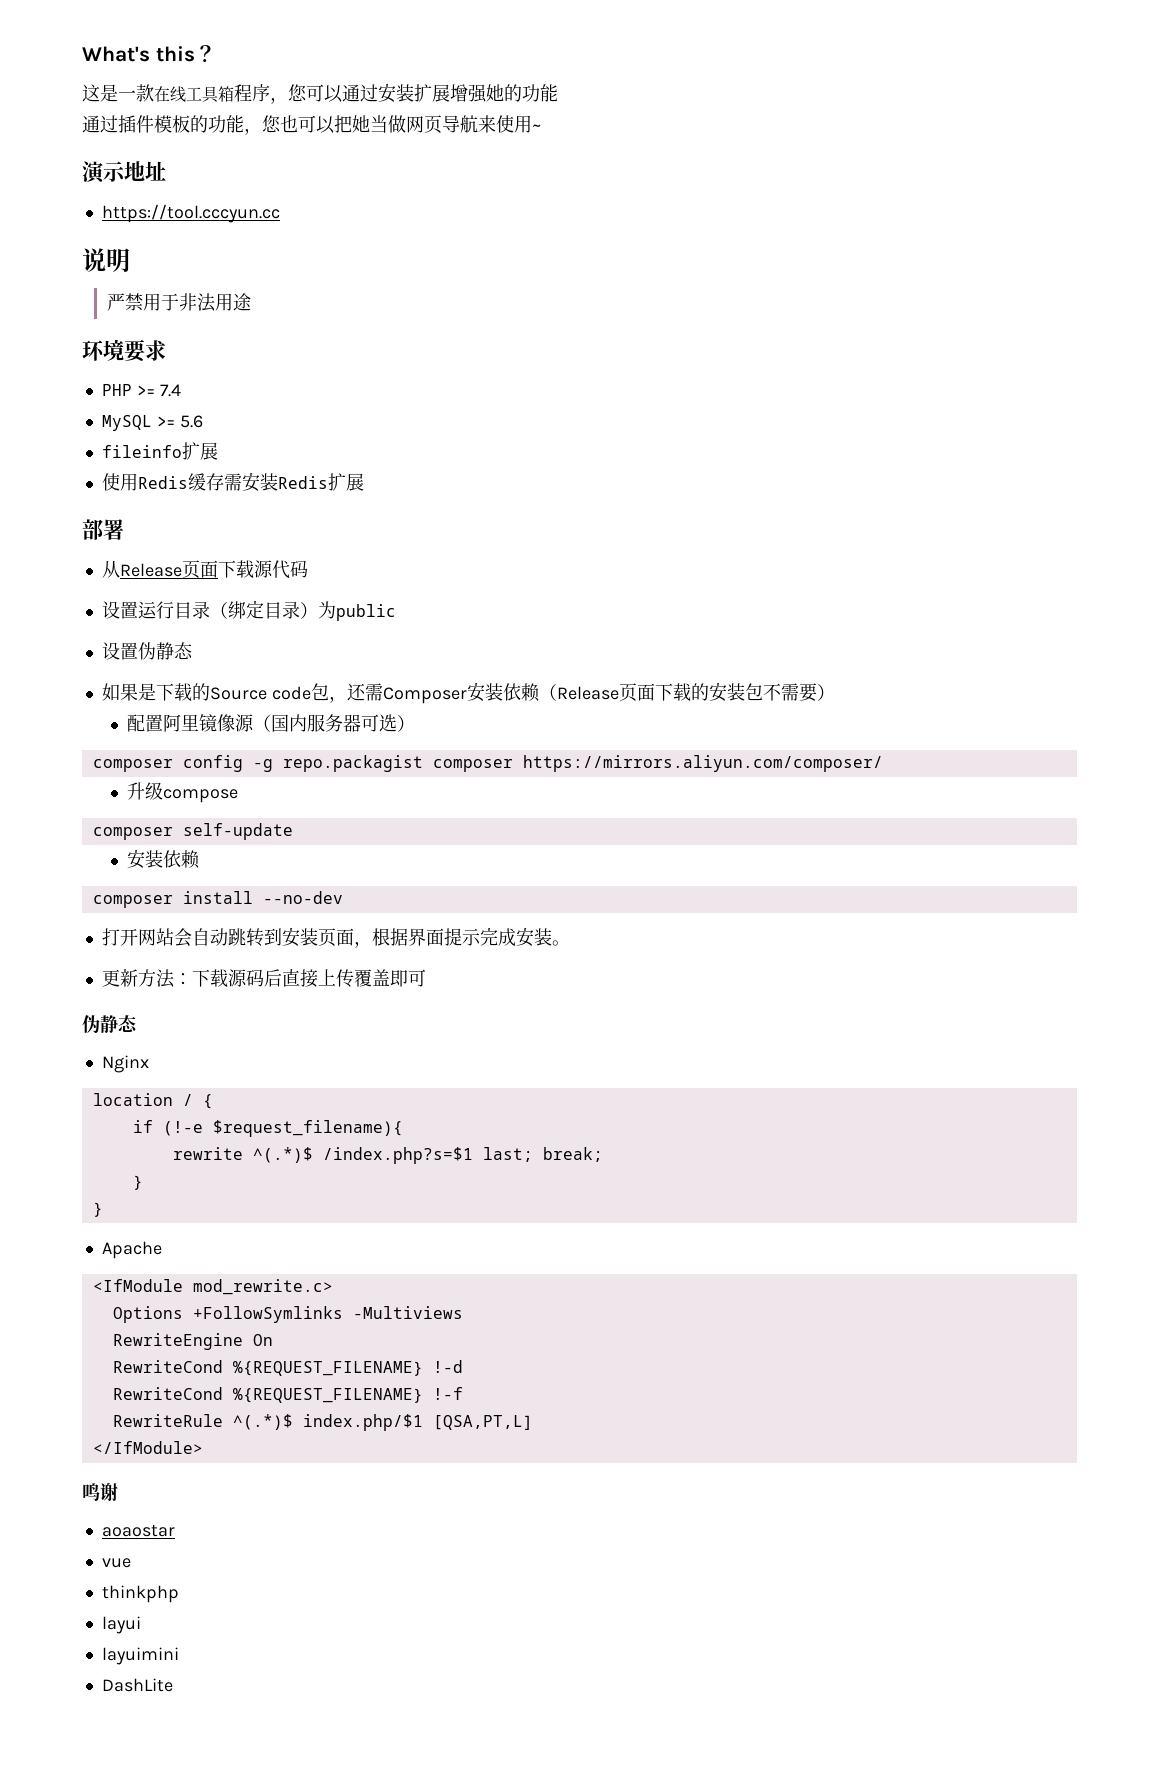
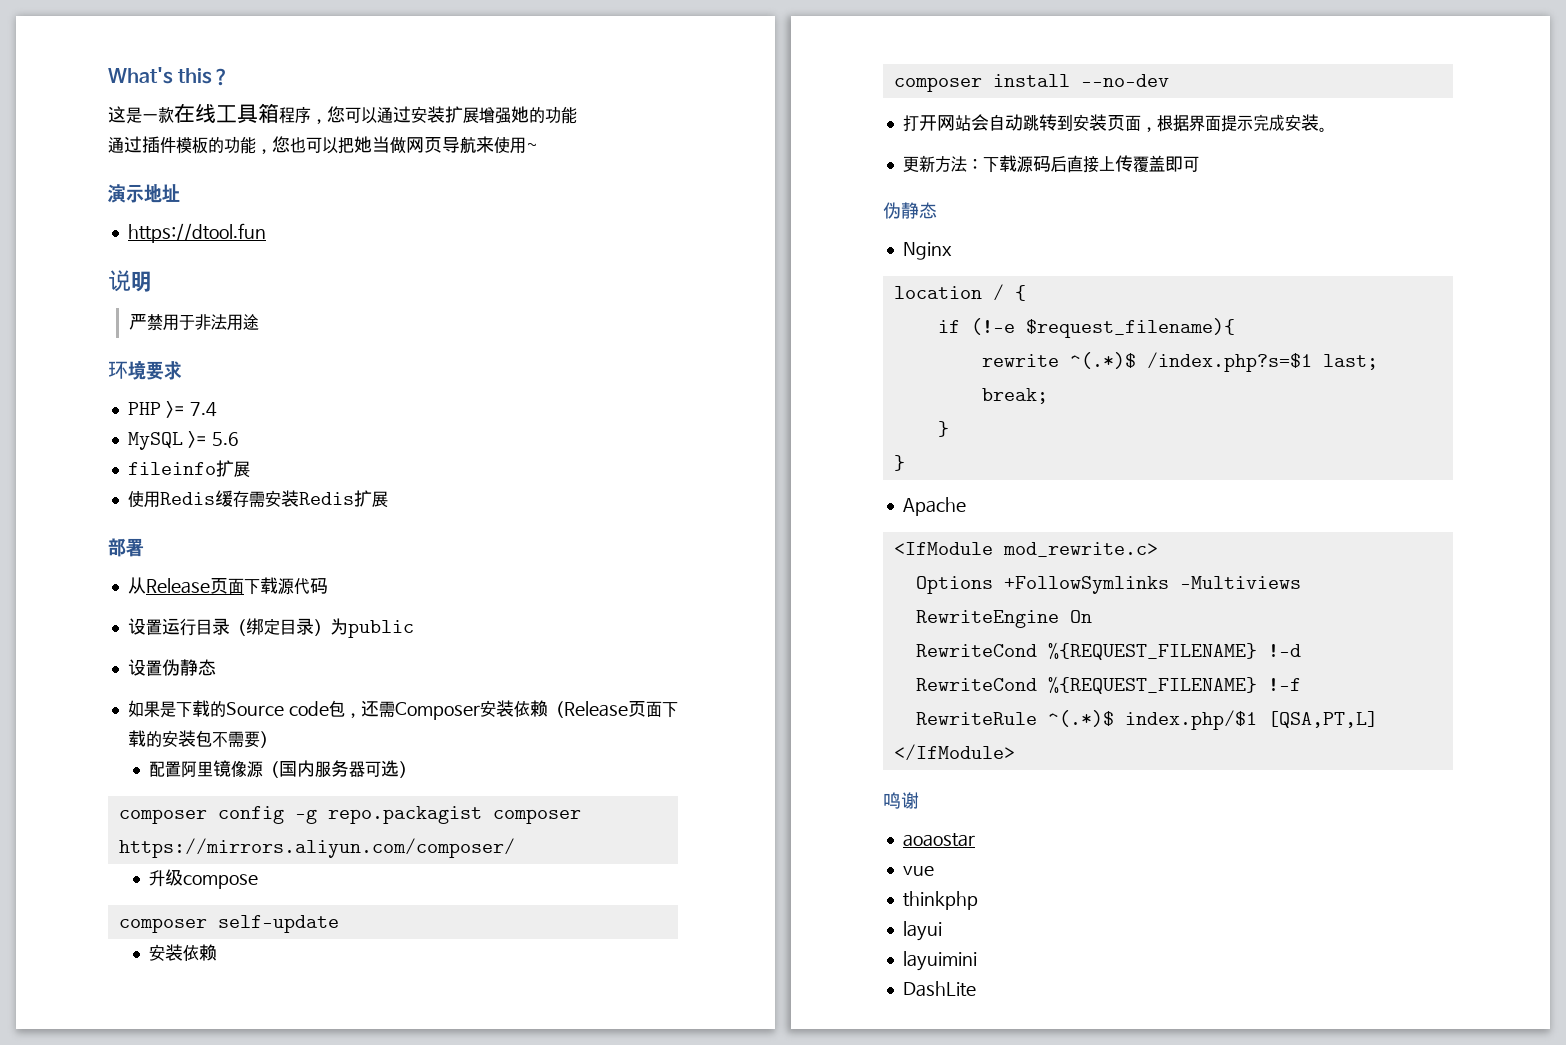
- https://tool.cccyun.cc
+ https://dtool.fun

